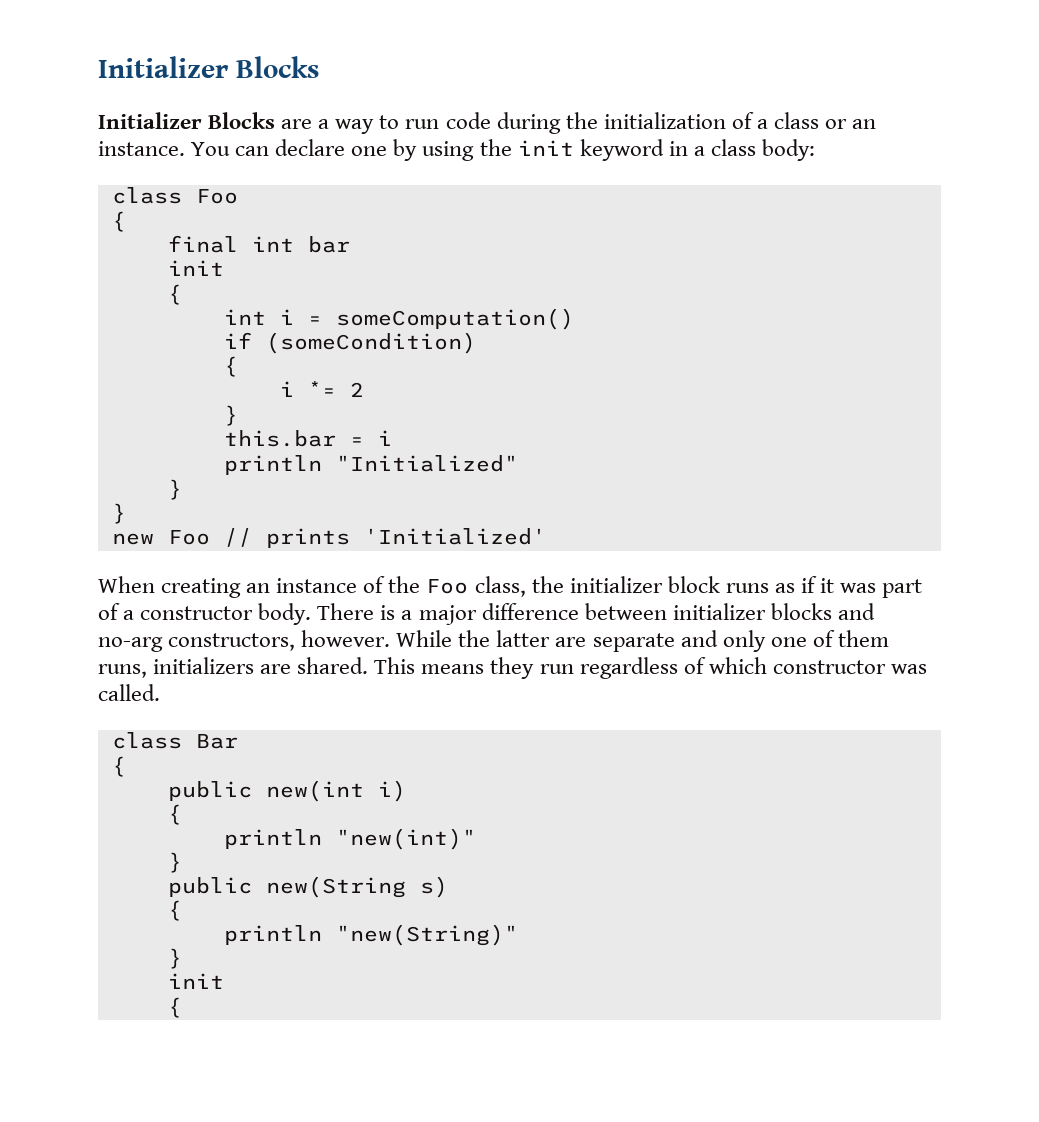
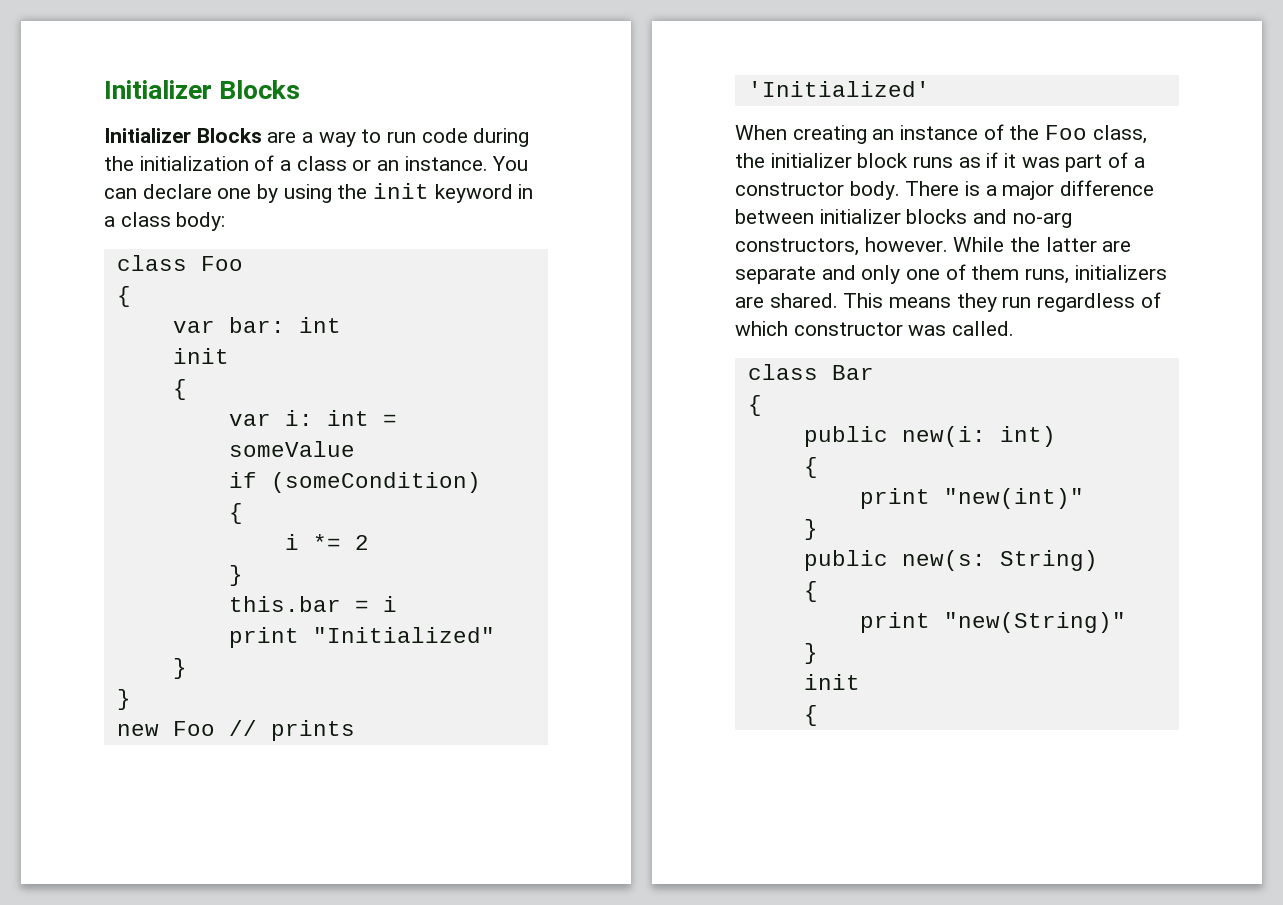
- final int bar
+ var bar: int
- int i = someComputation()
+ var i: int = someValue
- println "Initialized"
+ print "Initialized"
- public new(int i)
+ public new(i: int)
  {
- println "new(int)"
+ print "new(int)"
- public new(String s)
+ public new(s: String)
  {
- println "new(String)"
+ print "new(String)"

